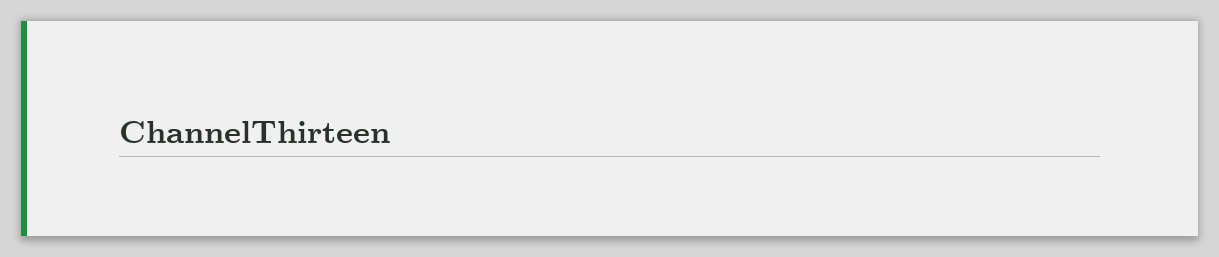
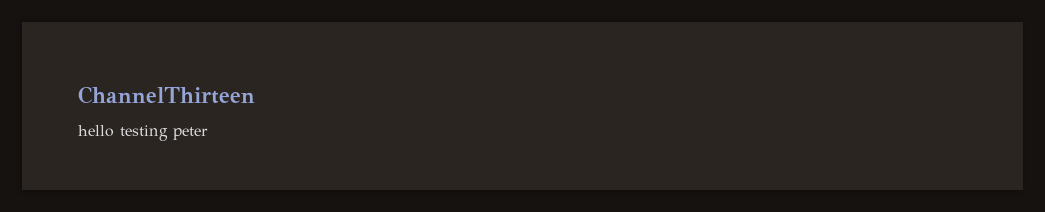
+ hello testing peter

